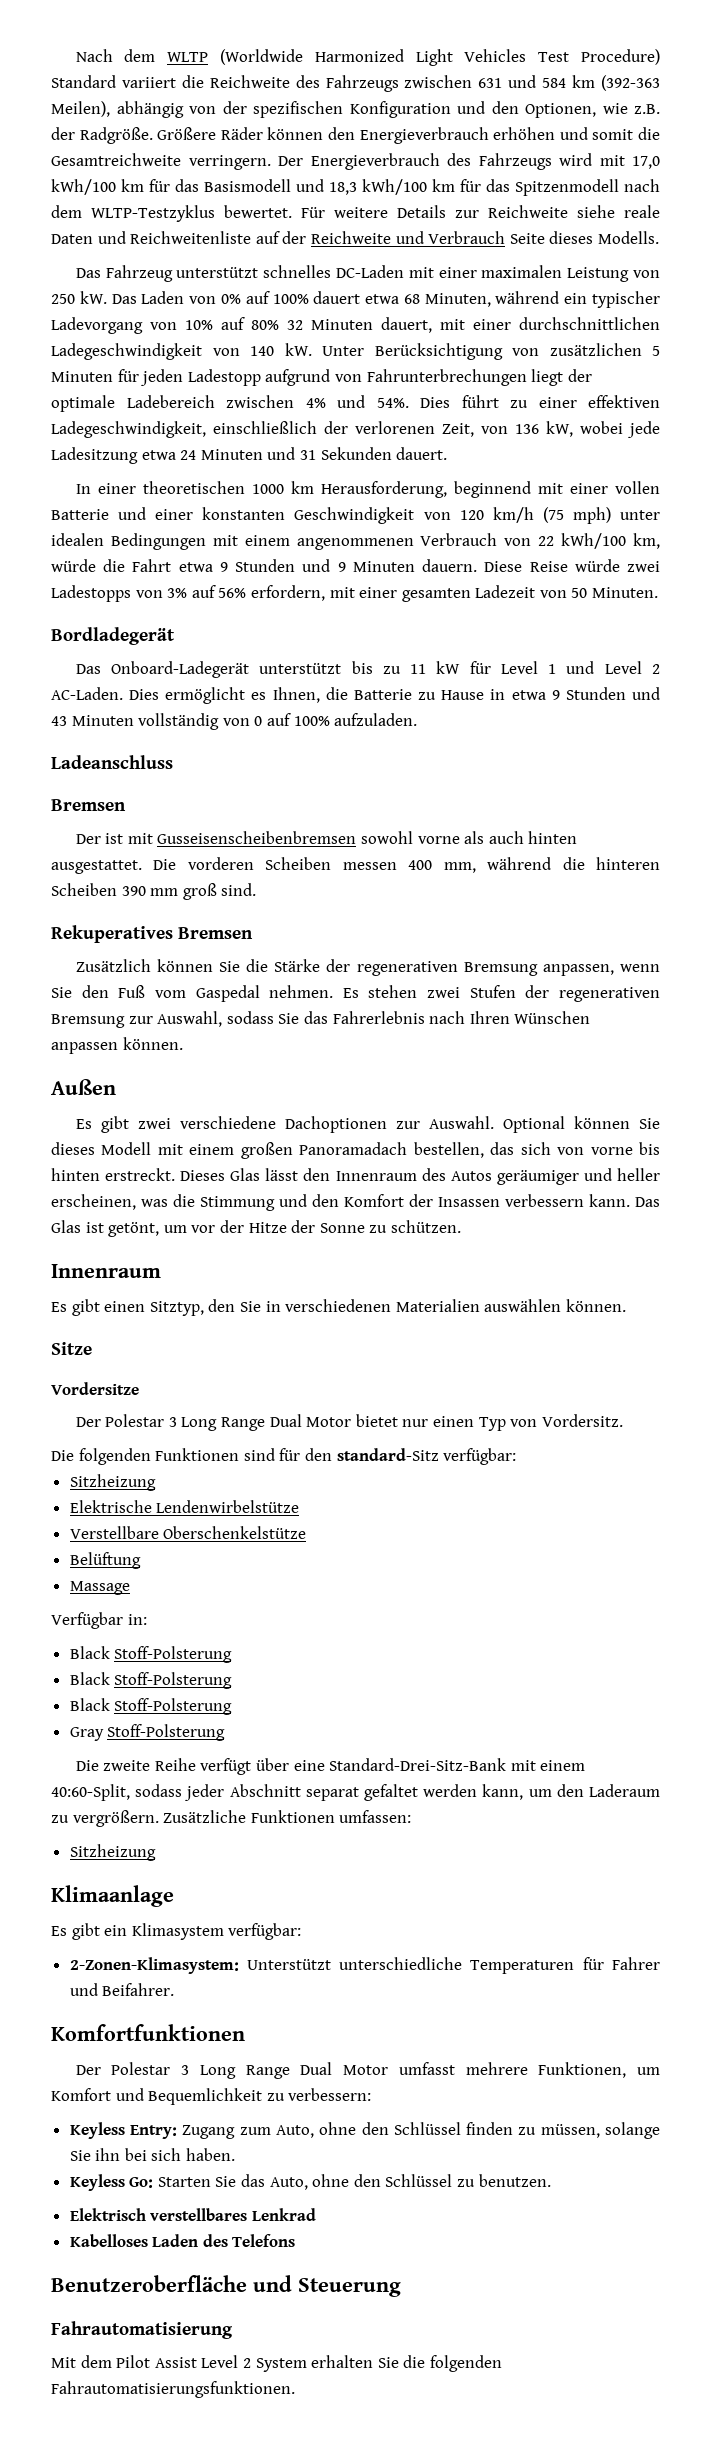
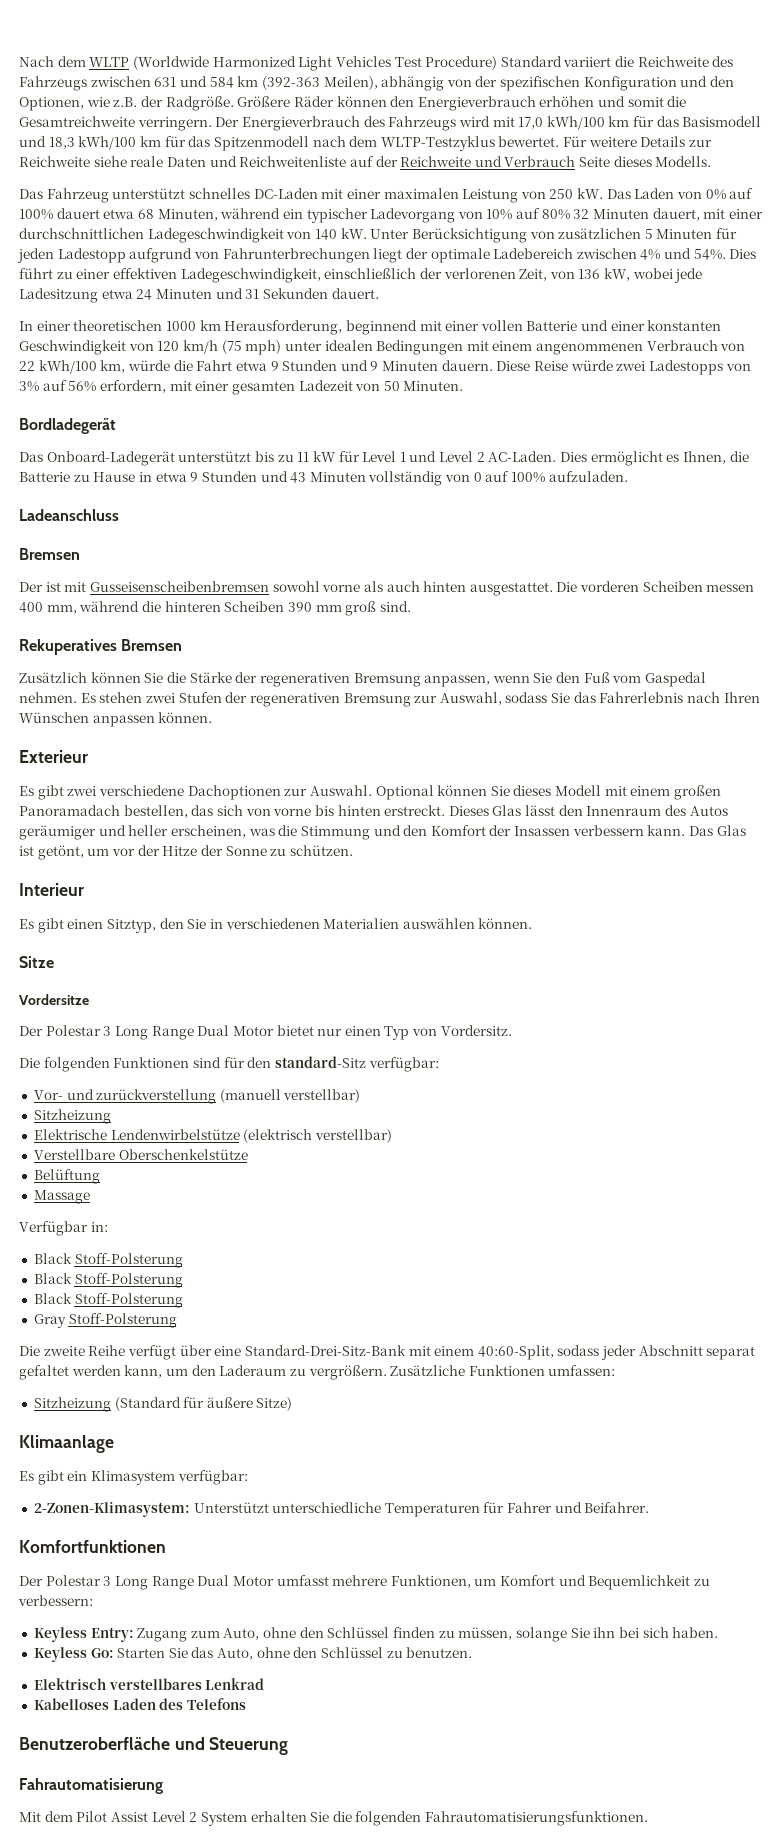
- Außen
+ Exterieur
  Das Glas ist getönt, um vor der Hitze der Sonne zu schützen.
- Innenraum
+ Interieur
+ Vor- und zurückverstellung (manuell verstellbar)
- Elektrische Lendenwirbelstütze
+ Elektrische Lendenwirbelstütze (elektrisch verstellbar)
  Zusätzliche Funktionen umfassen:
- Sitzheizung
+ Sitzheizung (Standard für äußere Sitze)

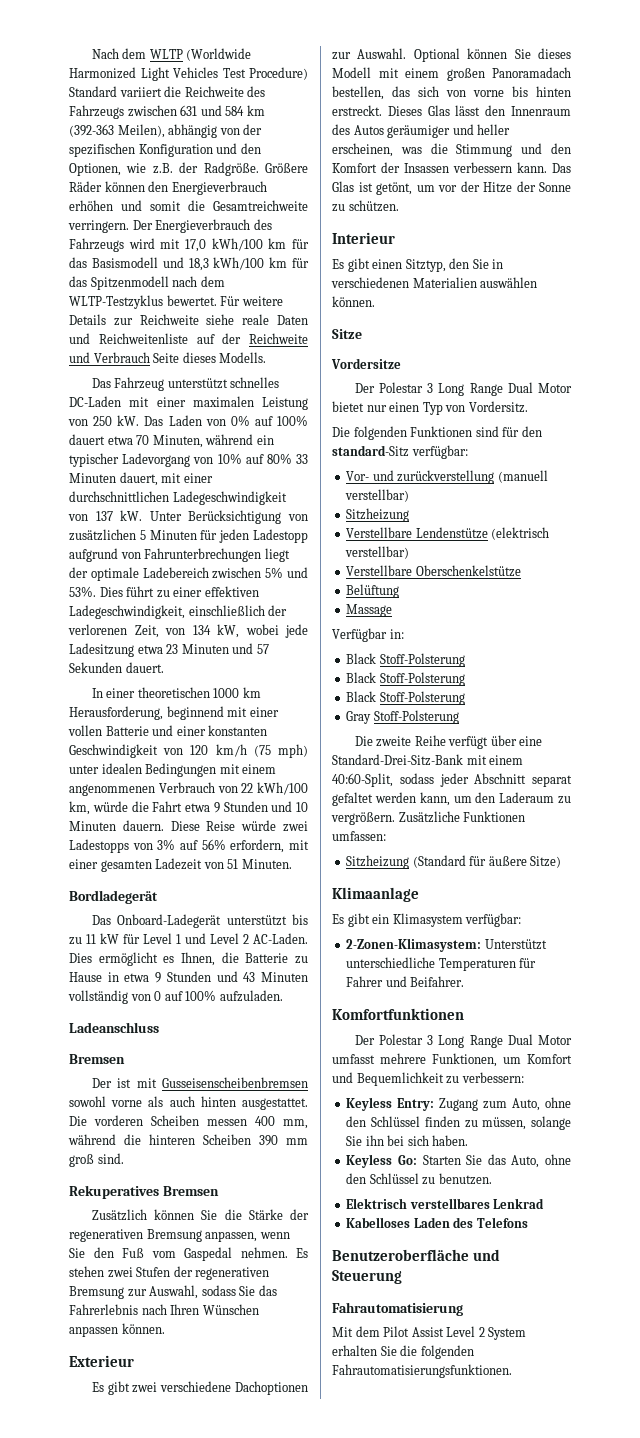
- Das Laden von 0% auf 100% dauert etwa 68 Minuten, während ein typischer Ladevorgang von 10% auf 80% 32 Minuten dauert, mit einer durchschnittlichen Ladegeschwindigkeit von 140 kW.
+ Das Laden von 0% auf 100% dauert etwa 70 Minuten, während ein typischer Ladevorgang von 10% auf 80% 33 Minuten dauert, mit einer durchschnittlichen Ladegeschwindigkeit von 137 kW.
- Unter Berücksichtigung von zusätzlichen 5 Minuten für jeden Ladestopp aufgrund von Fahrunterbrechungen liegt der optimale Ladebereich zwischen 4% und 54%.
+ Unter Berücksichtigung von zusätzlichen 5 Minuten für jeden Ladestopp aufgrund von Fahrunterbrechungen liegt der optimale Ladebereich zwischen 5% und 53%.
- Dies führt zu einer effektiven Ladegeschwindigkeit, einschließlich der verlorenen Zeit, von 136 kW, wobei jede Ladesitzung etwa 24 Minuten und 31 Sekunden dauert.
+ Dies führt zu einer effektiven Ladegeschwindigkeit, einschließlich der verlorenen Zeit, von 134 kW, wobei jede Ladesitzung etwa 23 Minuten und 57 Sekunden dauert.
- In einer theoretischen 1000 km Herausforderung, beginnend mit einer vollen Batterie und einer konstanten Geschwindigkeit von 120 km/h (75 mph) unter idealen Bedingungen mit einem angenommenen Verbrauch von 22 kWh/100 km, würde die Fahrt etwa 9 Stunden und 9 Minuten dauern.
+ In einer theoretischen 1000 km Herausforderung, beginnend mit einer vollen Batterie und einer konstanten Geschwindigkeit von 120 km/h (75 mph) unter idealen Bedingungen mit einem angenommenen Verbrauch von 22 kWh/100 km, würde die Fahrt etwa 9 Stunden und 10 Minuten dauern.
- Diese Reise würde zwei Ladestopps von 3% auf 56% erfordern, mit einer gesamten Ladezeit von 50 Minuten.
+ Diese Reise würde zwei Ladestopps von 3% auf 56% erfordern, mit einer gesamten Ladezeit von 51 Minuten.
- Elektrische Lendenwirbelstütze (elektrisch verstellbar)
+ Verstellbare Lendenstütze (elektrisch verstellbar)

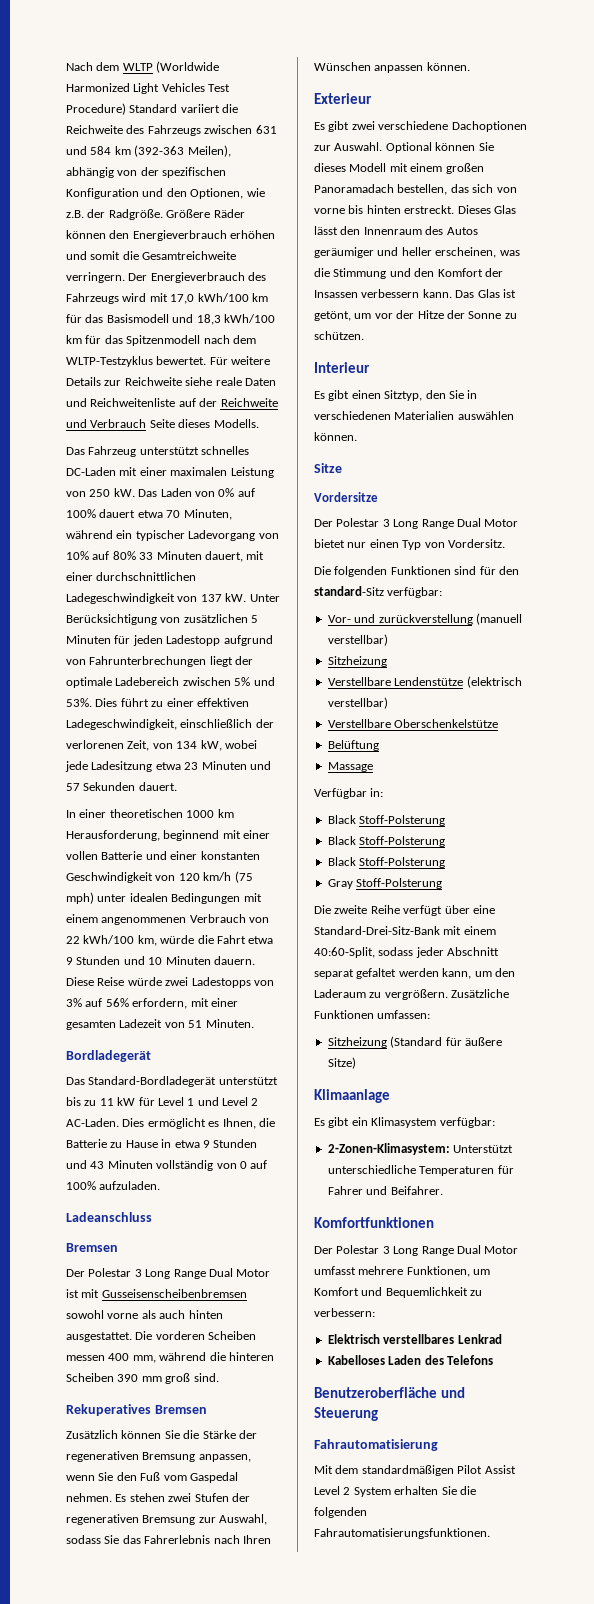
- Das Onboard-Ladegerät unterstützt bis zu 11 kW für Level 1 und Level 2 AC-Laden.
+ Das Standard-Bordladegerät unterstützt bis zu 11 kW für Level 1 und Level 2 AC-Laden.
- Der ist mit Gusseisenscheibenbremsen sowohl vorne als auch hinten ausgestattet.
+ Der Polestar 3 Long Range Dual Motor ist mit Gusseisenscheibenbremsen sowohl vorne als auch hinten ausgestattet.
- Keyless Entry: Zugang zum Auto, ohne den Schlüssel finden zu müssen, solange Sie ihn bei sich haben.
- Keyless Go: Starten Sie das Auto, ohne den Schlüssel zu benutzen.
- Mit dem Pilot Assist Level 2 System erhalten Sie die folgenden Fahrautomatisierungsfunktionen.
+ Mit dem standardmäßigen Pilot Assist Level 2 System erhalten Sie die folgenden Fahrautomatisierungsfunktionen.

